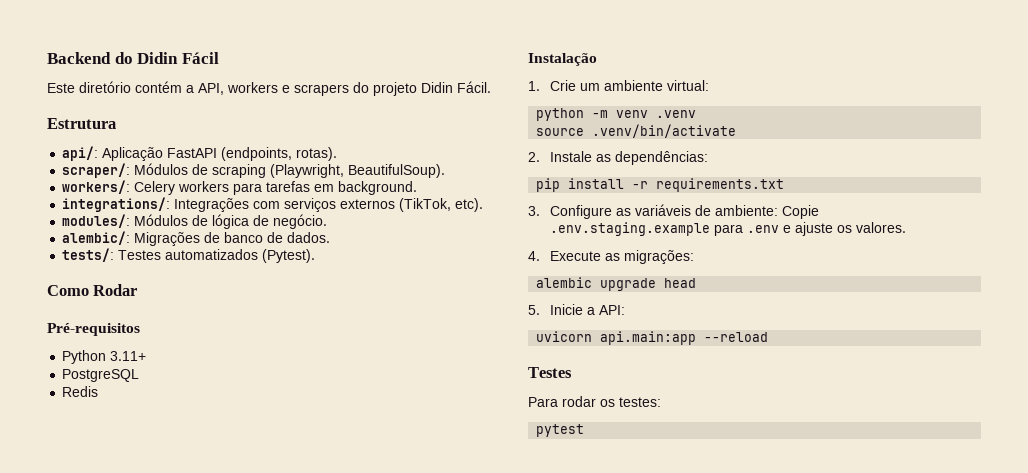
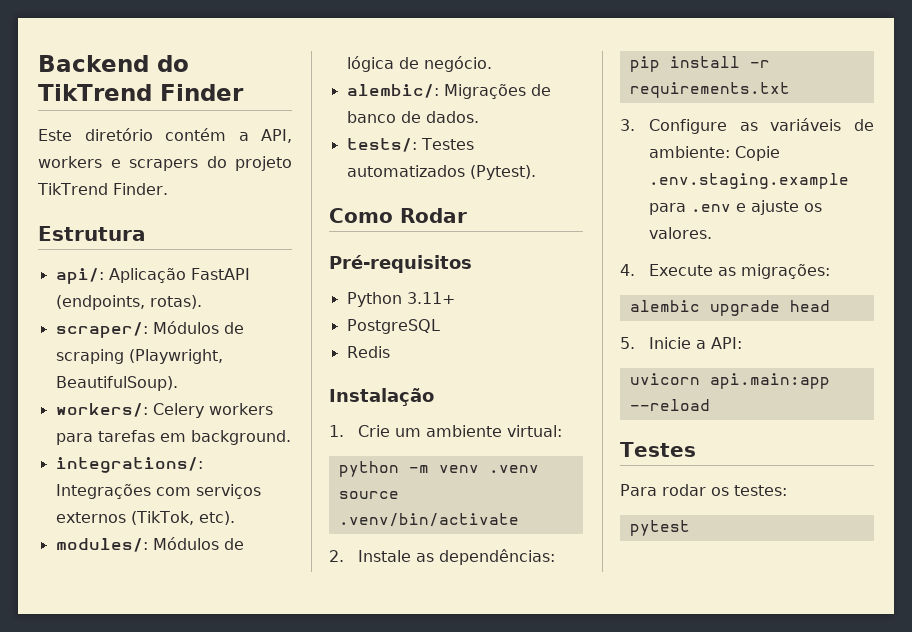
- Backend do Didin Fácil
+ Backend do TikTrend Finder
- Este diretório contém a API, workers e scrapers do projeto Didin Fácil.
+ Este diretório contém a API, workers e scrapers do projeto TikTrend Finder.

